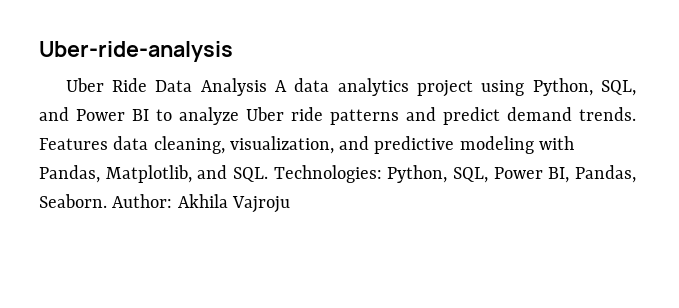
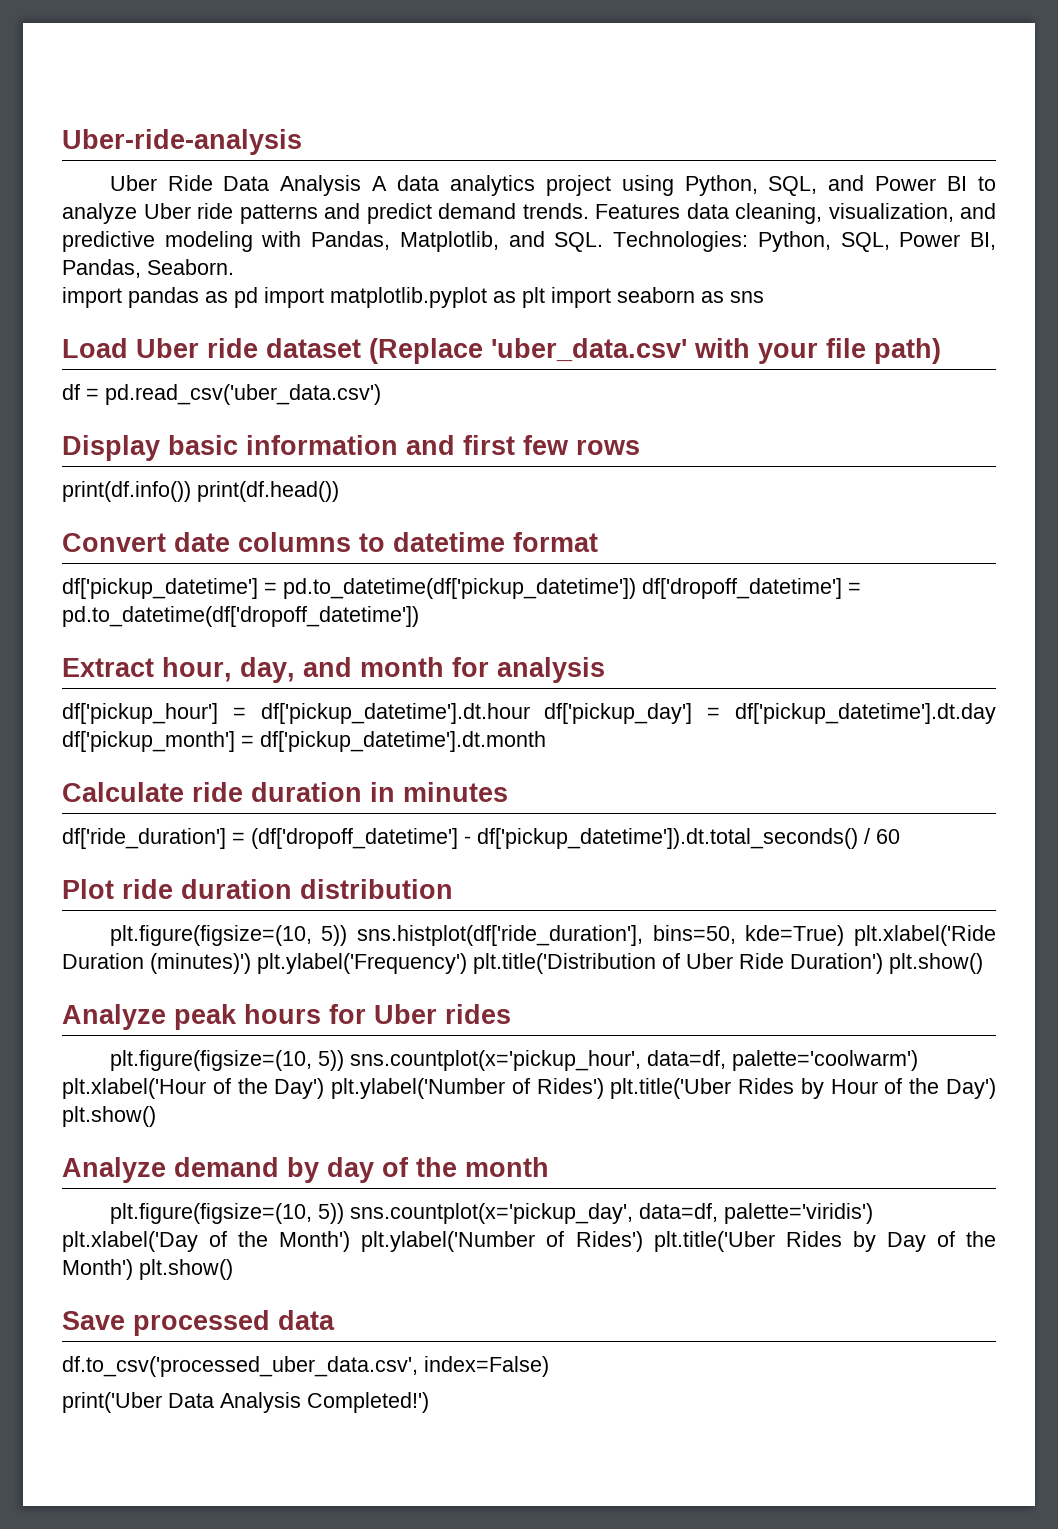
- Features data cleaning, visualization, and predictive modeling with Pandas, Matplotlib, and SQL. Technologies: Python, SQL, Power BI, Pandas, Seaborn. Author: Akhila Vajroju
+ Features data cleaning, visualization, and predictive modeling with Pandas, Matplotlib, and SQL. Technologies: Python, SQL, Power BI, Pandas, Seaborn.
+ import pandas as pd import matplotlib.pyplot as plt import seaborn as sns
+ Load Uber ride dataset (Replace 'uber_data.csv' with your file path)
+ df = pd.read_csv('uber_data.csv')
+ Display basic information and first few rows
+ print(df.info()) print(df.head())
+ Convert date columns to datetime format
+ df['pickup_datetime'] = pd.to_datetime(df['pickup_datetime']) df['dropoff_datetime'] = pd.to_datetime(df['dropoff_datetime'])
+ Extract hour, day, and month for analysis
+ df['pickup_hour'] = df['pickup_datetime'].dt.hour df['pickup_day'] = df['pickup_datetime'].dt.day df['pickup_month'] = df['pickup_datetime'].dt.month
+ Calculate ride duration in minutes
+ df['ride_duration'] = (df['dropoff_datetime'] - df['pickup_datetime']).dt.total_seconds() / 60
+ Plot ride duration distribution
+ plt.figure(figsize=(10, 5)) sns.histplot(df['ride_duration'], bins=50, kde=True) plt.xlabel('Ride Duration (minutes)') plt.ylabel('Frequency') plt.title('Distribution of Uber Ride Duration') plt.show()
+ Analyze peak hours for Uber rides
+ plt.figure(figsize=(10, 5)) sns.countplot(x='pickup_hour', data=df, palette='coolwarm') plt.xlabel('Hour of the Day') plt.ylabel('Number of Rides') plt.title('Uber Rides by Hour of the Day') plt.show()
+ Analyze demand by day of the month
+ plt.figure(figsize=(10, 5)) sns.countplot(x='pickup_day', data=df, palette='viridis') plt.xlabel('Day of the Month') plt.ylabel('Number of Rides') plt.title('Uber Rides by Day of the Month') plt.show()
+ Save processed data
+ df.to_csv('processed_uber_data.csv', index=False)
+ print('Uber Data Analysis Completed!')

